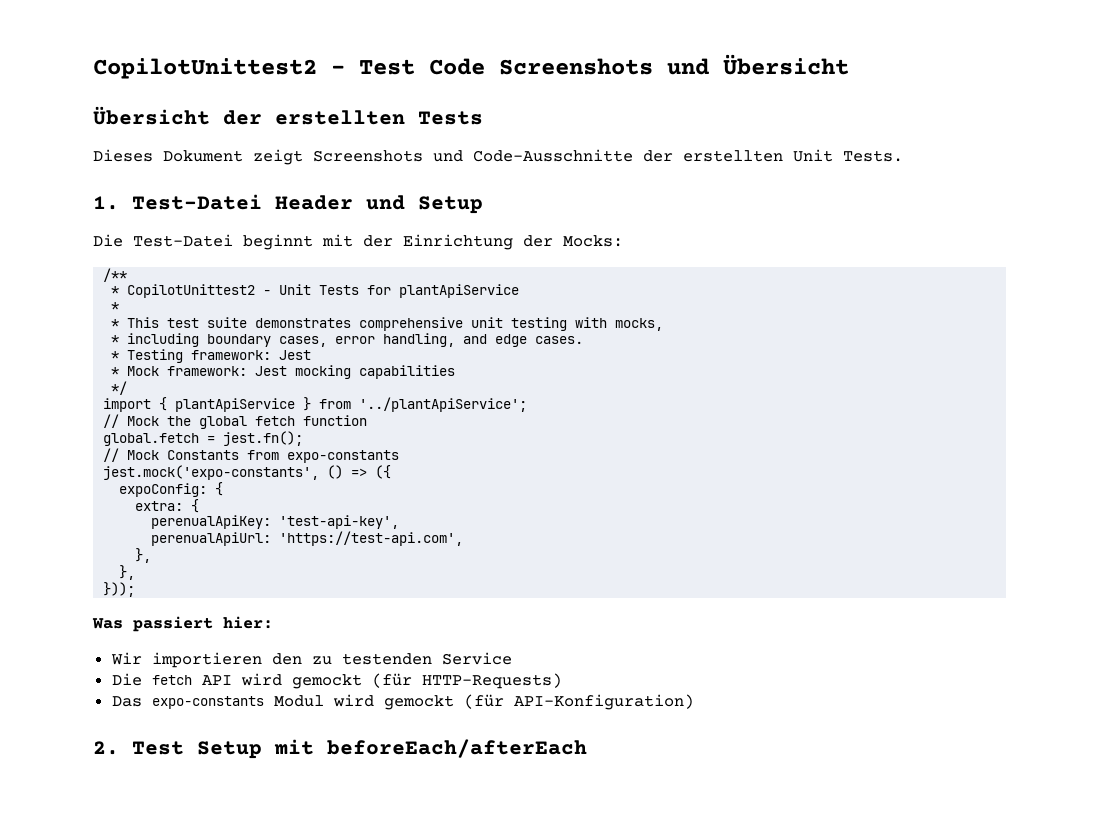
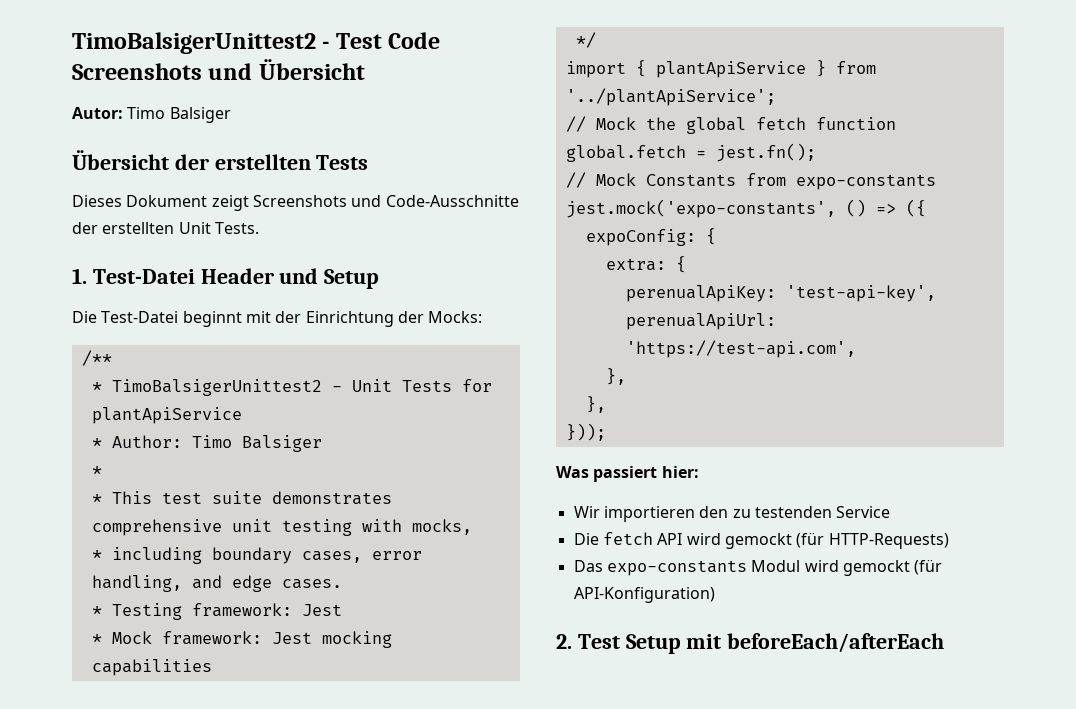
- CopilotUnittest2 - Test Code Screenshots und Übersicht
+ TimoBalsigerUnittest2 - Test Code Screenshots und Übersicht
+ Autor: Timo Balsiger
- * CopilotUnittest2 - Unit Tests for plantApiService
+ * TimoBalsigerUnittest2 - Unit Tests for plantApiService
+ * Author: Timo Balsiger

